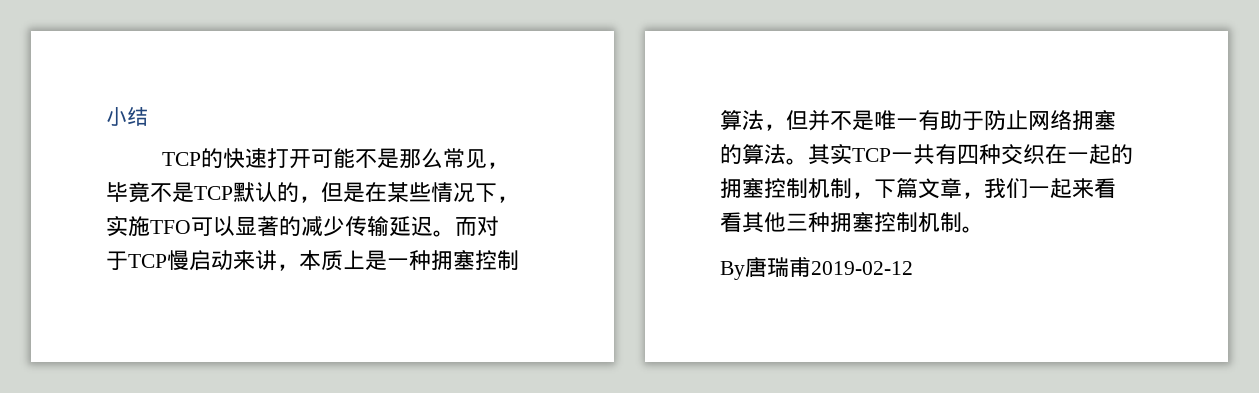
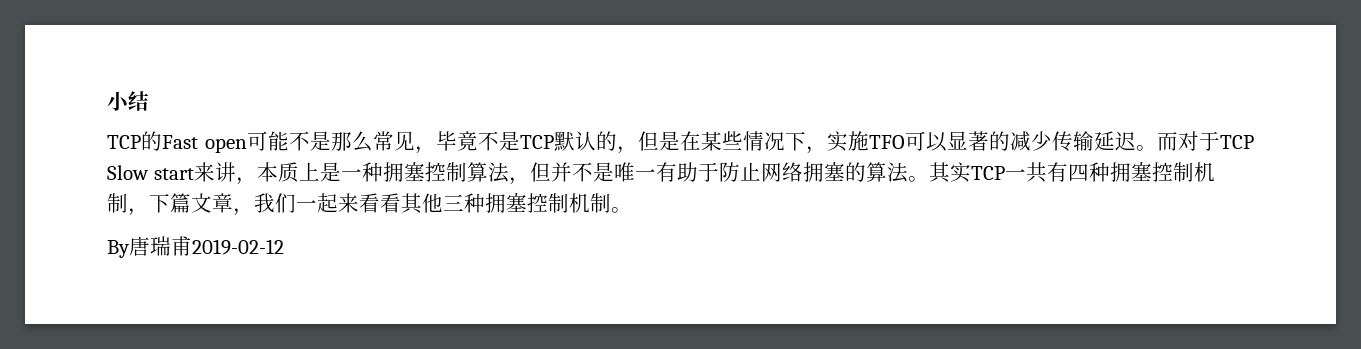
- TCP的快速打开可能不是那么常见，毕竟不是TCP默认的，但是在某些情况下，实施TFO可以显著的减少传输延迟。
+ TCP的Fast open可能不是那么常见，毕竟不是TCP默认的，但是在某些情况下，实施TFO可以显著的减少传输延迟。
- 而对于TCP慢启动来讲，本质上是一种拥塞控制算法，但并不是唯一有助于防止网络拥塞的算法。
+ 而对于TCP Slow start来讲，本质上是一种拥塞控制算法，但并不是唯一有助于防止网络拥塞的算法。
- 其实TCP一共有四种交织在一起的拥塞控制机制，下篇文章，我们一起来看看其他三种拥塞控制机制。
+ 其实TCP一共有四种拥塞控制机制，下篇文章，我们一起来看看其他三种拥塞控制机制。

